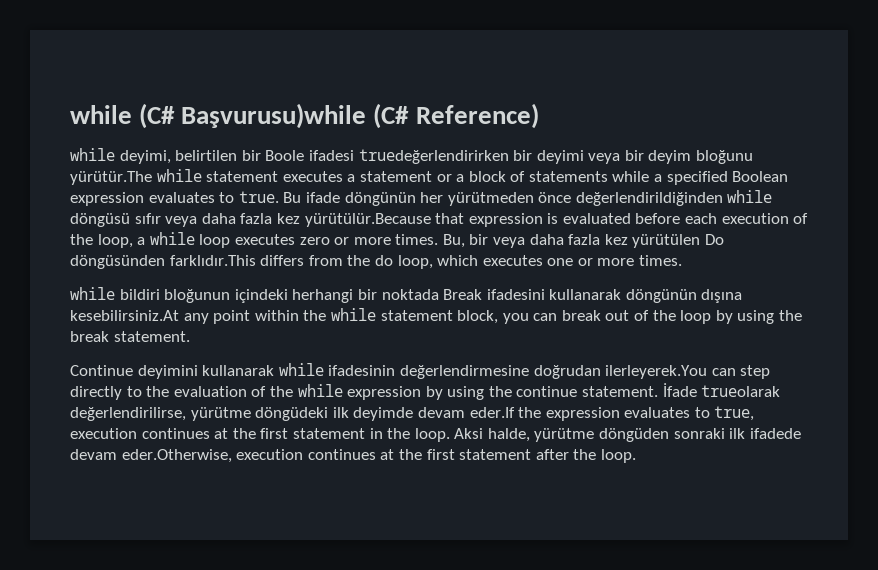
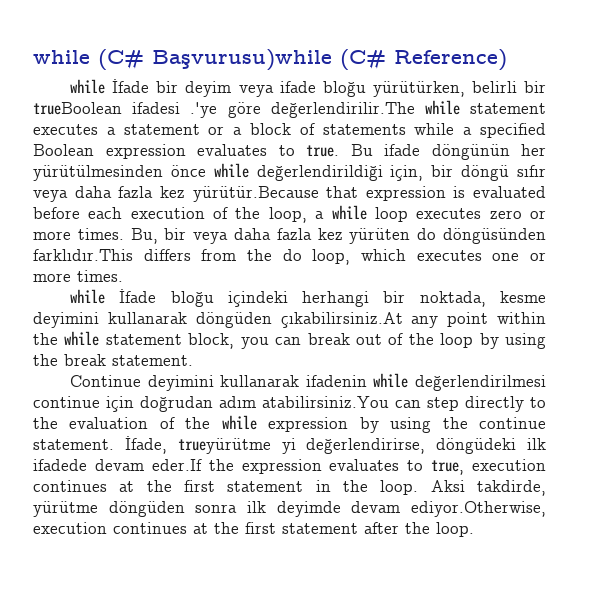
- while deyimi, belirtilen bir Boole ifadesi truedeğerlendirirken bir deyimi veya bir deyim bloğunu yürütür.The while statement executes a statement or a block of statements while a specified Boolean expression evaluates to true.
+ while İfade bir deyim veya ifade bloğu yürütürken, belirli bir trueBoolean ifadesi .'ye göre değerlendirilir.The while statement executes a statement or a block of statements while a specified Boolean expression evaluates to true.
- Bu ifade döngünün her yürütmeden önce değerlendirildiğinden while döngüsü sıfır veya daha fazla kez yürütülür.Because that expression is evaluated before each execution of the loop, a while loop executes zero or more times.
+ Bu ifade döngünün her yürütülmesinden önce while değerlendirildiği için, bir döngü sıfır veya daha fazla kez yürütür.Because that expression is evaluated before each execution of the loop, a while loop executes zero or more times.
- Bu, bir veya daha fazla kez yürütülen Do döngüsünden farklıdır.This differs from the do loop, which executes one or more times.
+ Bu, bir veya daha fazla kez yürüten do döngüsünden farklıdır.This differs from the do loop, which executes one or more times.
- while bildiri bloğunun içindeki herhangi bir noktada Break ifadesini kullanarak döngünün dışına kesebilirsiniz.At any point within the while statement block, you can break out of the loop by using the break statement.
+ while İfade bloğu içindeki herhangi bir noktada, kesme deyimini kullanarak döngüden çıkabilirsiniz.At any point within the while statement block, you can break out of the loop by using the break statement.
- Continue deyimini kullanarak while ifadesinin değerlendirmesine doğrudan ilerleyerek.You can step directly to the evaluation of the while expression by using the continue statement.
+ Continue deyimini kullanarak ifadenin while değerlendirilmesi continue için doğrudan adım atabilirsiniz.You can step directly to the evaluation of the while expression by using the continue statement.
- İfade trueolarak değerlendirilirse, yürütme döngüdeki ilk deyimde devam eder.If the expression evaluates to true, execution continues at the first statement in the loop.
+ İfade, trueyürütme yi değerlendirirse, döngüdeki ilk ifadede devam eder.If the expression evaluates to true, execution continues at the first statement in the loop.
- Aksi halde, yürütme döngüden sonraki ilk ifadede devam eder.Otherwise, execution continues at the first statement after the loop.
+ Aksi takdirde, yürütme döngüden sonra ilk deyimde devam ediyor.Otherwise, execution continues at the first statement after the loop.

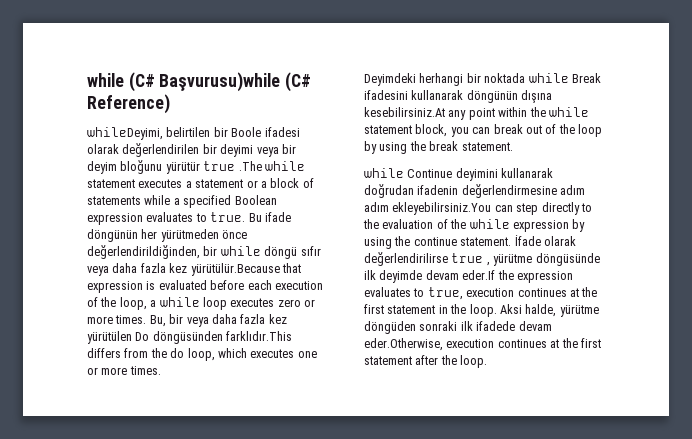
- while İfade bir deyim veya ifade bloğu yürütürken, belirli bir trueBoolean ifadesi .'ye göre değerlendirilir.The while statement executes a statement or a block of statements while a specified Boolean expression evaluates to true.
+ whileDeyimi, belirtilen bir Boole ifadesi olarak değerlendirilen bir deyimi veya bir deyim bloğunu yürütür true .The while statement executes a statement or a block of statements while a specified Boolean expression evaluates to true.
- Bu ifade döngünün her yürütülmesinden önce while değerlendirildiği için, bir döngü sıfır veya daha fazla kez yürütür.Because that expression is evaluated before each execution of the loop, a while loop executes zero or more times.
+ Bu ifade döngünün her yürütmeden önce değerlendirildiğinden, bir while döngü sıfır veya daha fazla kez yürütülür.Because that expression is evaluated before each execution of the loop, a while loop executes zero or more times.
- Bu, bir veya daha fazla kez yürüten do döngüsünden farklıdır.This differs from the do loop, which executes one or more times.
+ Bu, bir veya daha fazla kez yürütülen Do döngüsünden farklıdır.This differs from the do loop, which executes one or more times.
- while İfade bloğu içindeki herhangi bir noktada, kesme deyimini kullanarak döngüden çıkabilirsiniz.At any point within the while statement block, you can break out of the loop by using the break statement.
+ Deyimdeki herhangi bir noktada while Break ifadesini kullanarak döngünün dışına kesebilirsiniz.At any point within the while statement block, you can break out of the loop by using the break statement.
- Continue deyimini kullanarak ifadenin while değerlendirilmesi continue için doğrudan adım atabilirsiniz.You can step directly to the evaluation of the while expression by using the continue statement.
+ while Continue deyimini kullanarak doğrudan ifadenin değerlendirmesine adım adım ekleyebilirsiniz.You can step directly to the evaluation of the while expression by using the continue statement.
- İfade, trueyürütme yi değerlendirirse, döngüdeki ilk ifadede devam eder.If the expression evaluates to true, execution continues at the first statement in the loop.
+ İfade olarak değerlendirilirse true , yürütme döngüsünde ilk deyimde devam eder.If the expression evaluates to true, execution continues at the first statement in the loop.
- Aksi takdirde, yürütme döngüden sonra ilk deyimde devam ediyor.Otherwise, execution continues at the first statement after the loop.
+ Aksi halde, yürütme döngüden sonraki ilk ifadede devam eder.Otherwise, execution continues at the first statement after the loop.

